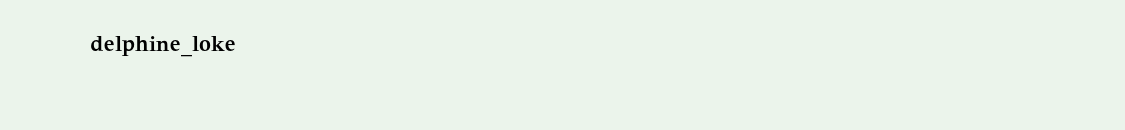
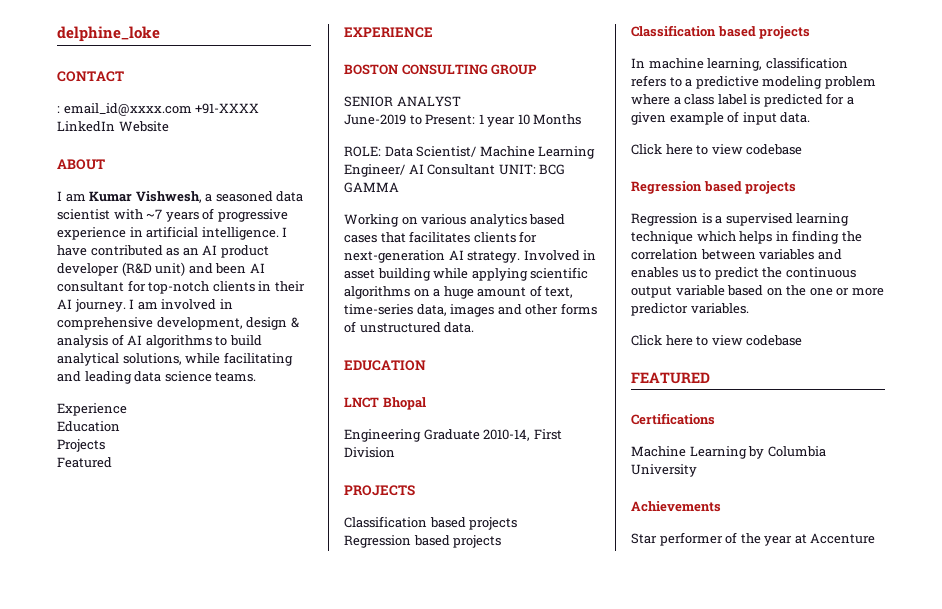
+ CONTACT
+ : email_id@xxxx.com +91-XXXX LinkedIn Website
+ ABOUT
+ I am Kumar Vishwesh, a seasoned data scientist with ~7 years of progressive experience in artificial intelligence. I have contributed as an AI product developer (R&D unit) and been AI consultant for top-notch clients in their AI journey. I am involved in comprehensive development, design & analysis of AI algorithms to build analytical solutions, while facilitating and leading data science teams.
+ Experience
+ Education
+ Projects
+ Featured
+ EXPERIENCE
+ BOSTON CONSULTING GROUP
+ SENIOR ANALYST
+ June-2019 to Present: 1 year 10 Months
+ ROLE: Data Scientist/ Machine Learning Engineer/ AI Consultant UNIT: BCG GAMMA
+ Working on various analytics based cases that facilitates clients for next-generation AI strategy. Involved in asset building while applying scientific algorithms on a huge amount of text, time-series data, images and other forms of unstructured data.
+ EDUCATION
+ LNCT Bhopal
+ Engineering Graduate 2010-14, First Division
+ PROJECTS
+ Classification based projects
+ Regression based projects
+ Classification based projects
+ In machine learning, classification refers to a predictive modeling problem where a class label is predicted for a given example of input data.
+ Click here to view codebase
+ Regression based projects
+ Regression is a supervised learning technique which helps in finding the correlation between variables and enables us to predict the continuous output variable based on the one or more predictor variables.
+ Click here to view codebase
+ FEATURED
+ Certifications
+ Machine Learning by Columbia University
+ Achievements
+ Star performer of the year at Accenture

